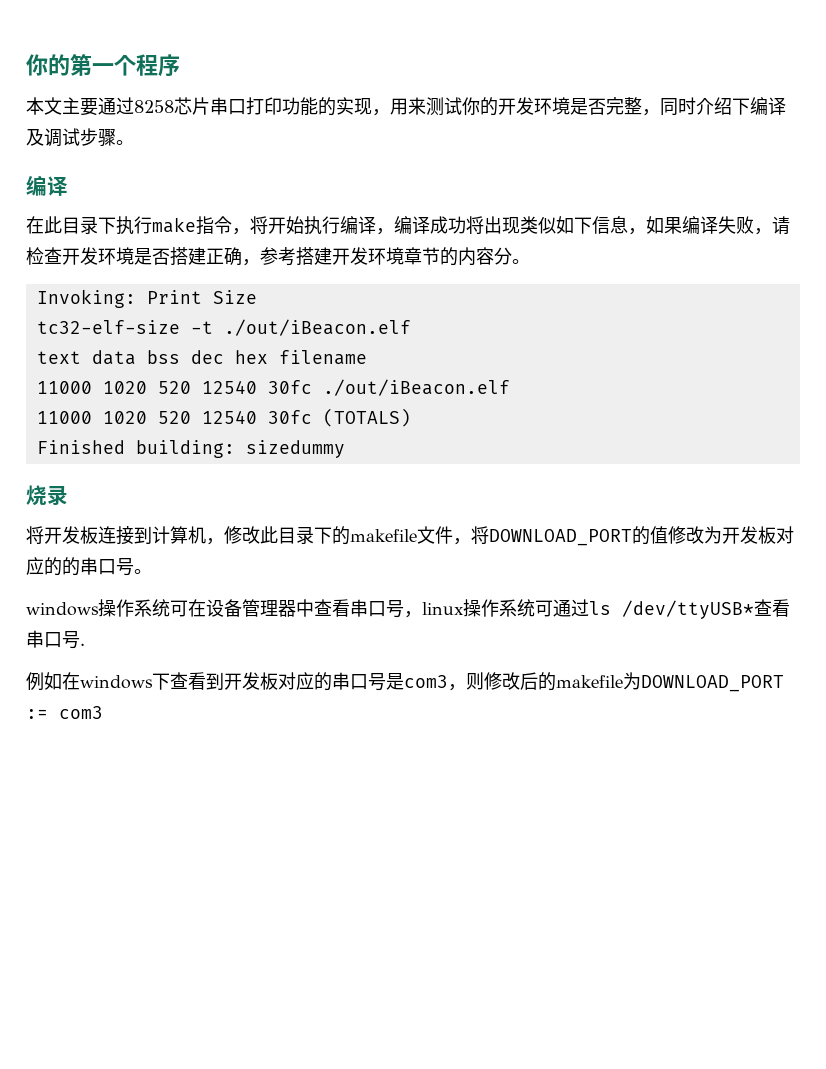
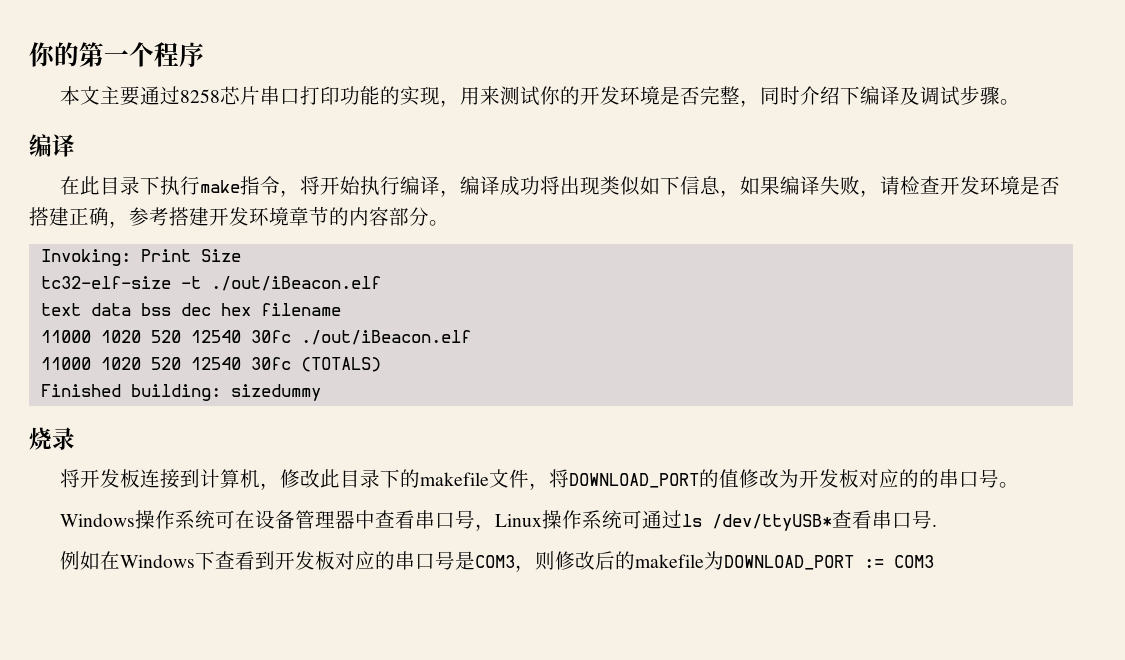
- 在此目录下执行make指令，将开始执行编译，编译成功将出现类似如下信息，如果编译失败，请检查开发环境是否搭建正确，参考搭建开发环境章节的内容分。
+ 在此目录下执行make指令，将开始执行编译，编译成功将出现类似如下信息，如果编译失败，请检查开发环境是否搭建正确，参考搭建开发环境章节的内容部分。
- windows操作系统可在设备管理器中查看串口号，linux操作系统可通过ls /dev/ttyUSB*查看串口号.
+ Windows操作系统可在设备管理器中查看串口号，Linux操作系统可通过ls /dev/ttyUSB*查看串口号.
- 例如在windows下查看到开发板对应的串口号是com3，则修改后的makefile为DOWNLOAD_PORT := com3
+ 例如在Windows下查看到开发板对应的串口号是COM3，则修改后的makefile为DOWNLOAD_PORT := COM3

